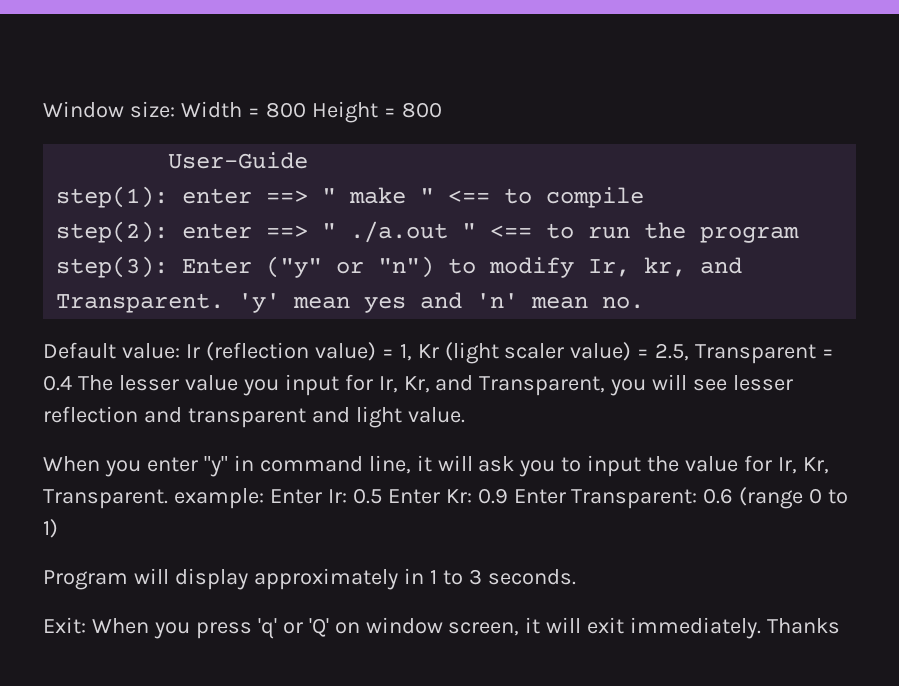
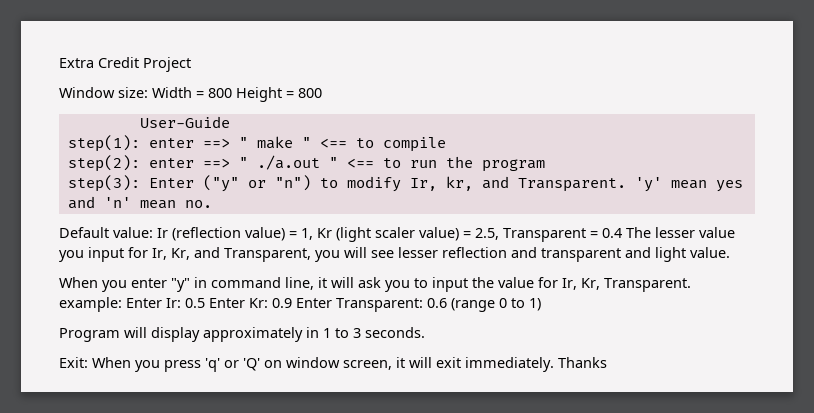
+ Extra Credit Project

